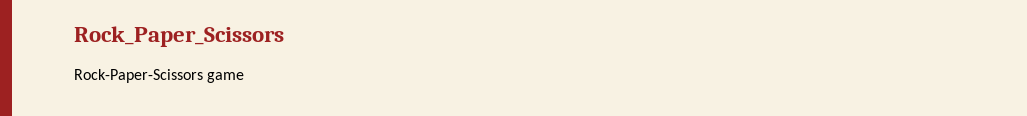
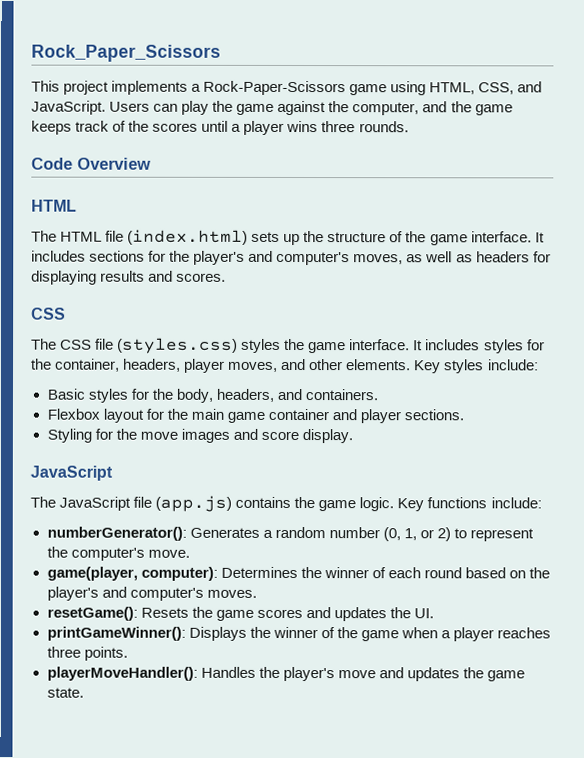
- Rock-Paper-Scissors game
+ This project implements a Rock-Paper-Scissors game using HTML, CSS, and JavaScript. Users can play the game against the computer, and the game keeps track of the scores until a player wins three rounds.
+ Code Overview
+ HTML
+ The HTML file (index.html) sets up the structure of the game interface. It includes sections for the player's and computer's moves, as well as headers for displaying results and scores.
+ CSS
+ The CSS file (styles.css) styles the game interface. It includes styles for the container, headers, player moves, and other elements. Key styles include:
+ Basic styles for the body, headers, and containers.
+ Flexbox layout for the main game container and player sections.
+ Styling for the move images and score display.
+ JavaScript
+ The JavaScript file (app.js) contains the game logic. Key functions include:
+ numberGenerator(): Generates a random number (0, 1, or 2) to represent the computer's move.
+ game(player, computer): Determines the winner of each round based on the player's and computer's moves.
+ resetGame(): Resets the game scores and updates the UI.
+ printGameWinner(): Displays the winner of the game when a player reaches three points.
+ playerMoveHandler(): Handles the player's move and updates the game state.

